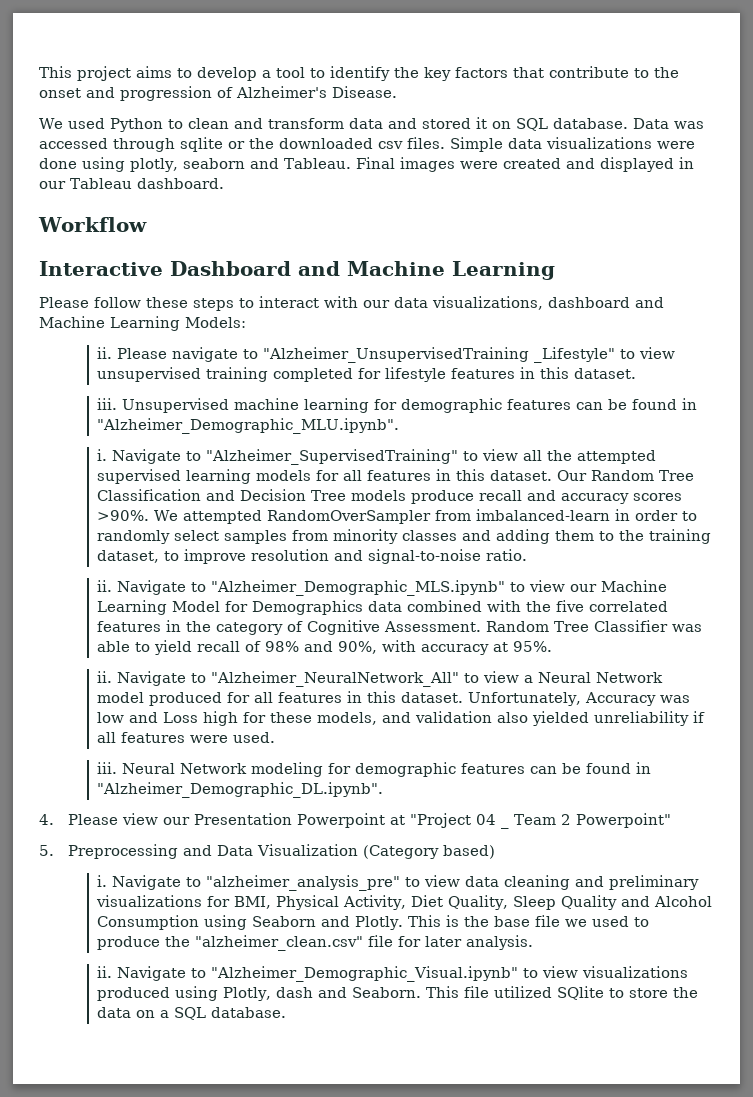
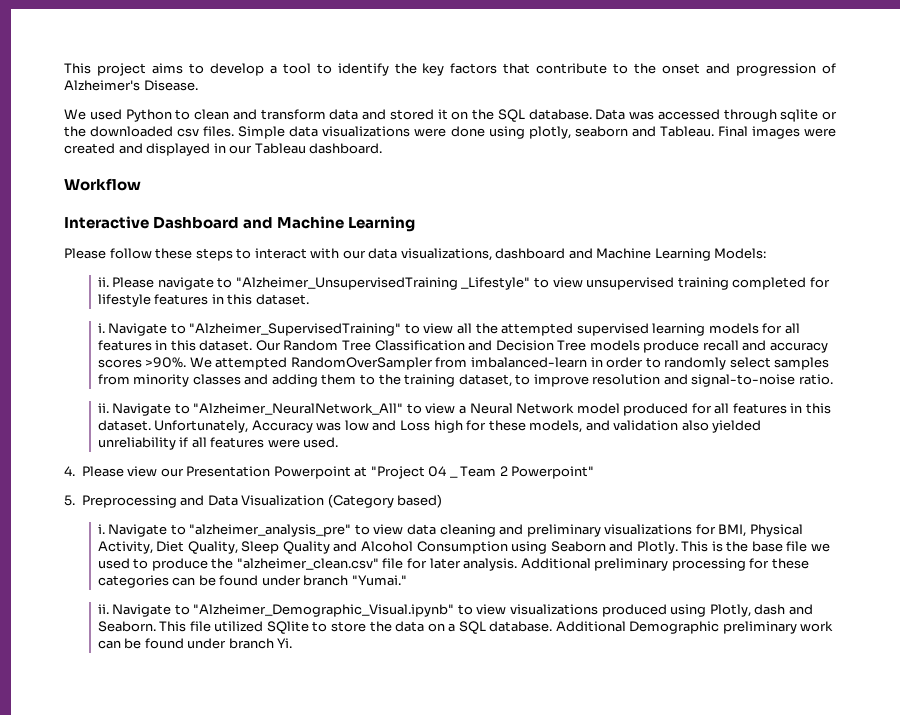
- We used Python to clean and transform data and stored it on SQL database.
+ We used Python to clean and transform data and stored it on the SQL database.
- iii. Unsupervised machine learning for demographic features can be found in "Alzheimer_Demographic_MLU.ipynb".
- ii. Navigate to "Alzheimer_Demographic_MLS.ipynb" to view our Machine Learning Model for Demographics data combined with the five correlated features in the category of Cognitive Assessment. Random Tree Classifier was able to yield recall of 98% and 90%, with accuracy at 95%.
- iii. Neural Network modeling for demographic features can be found in "Alzheimer_Demographic_DL.ipynb".
+ Additional preliminary processing for these categories can be found under branch "Yumai."
+ Additional Demographic preliminary work can be found under branch Yi.

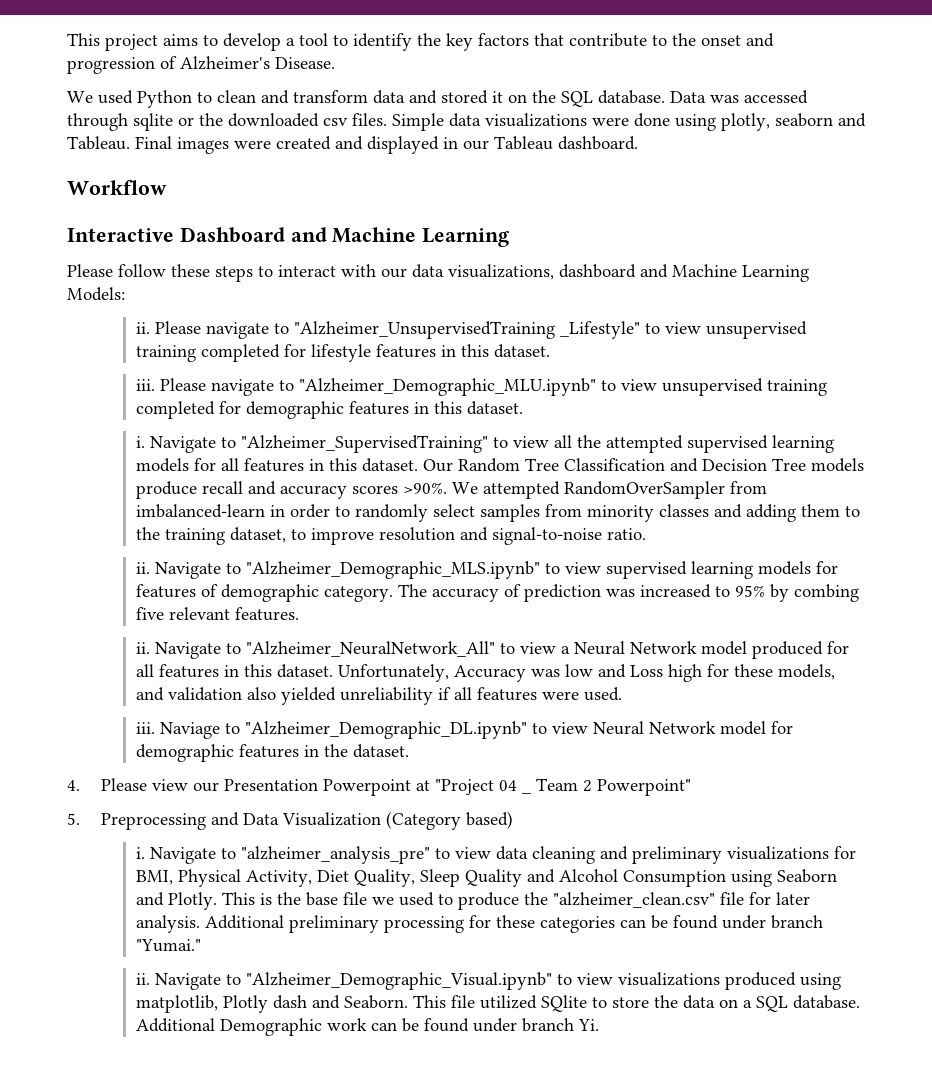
+ iii. Please navigate to "Alzheimer_Demographic_MLU.ipynb" to view unsupervised training completed for demographic features in this dataset.
+ ii. Navigate to "Alzheimer_Demographic_MLS.ipynb" to view supervised learning models for features of demographic category. The accuracy of prediction was increased to 95% by combing five relevant features.
+ iii. Naviage to "Alzheimer_Demographic_DL.ipynb" to view Neural Network model for demographic features in the dataset.
- Navigate to "Alzheimer_Demographic_Visual.ipynb" to view visualizations produced using Plotly, dash and Seaborn.
+ Navigate to "Alzheimer_Demographic_Visual.ipynb" to view visualizations produced using matplotlib, Plotly dash and Seaborn.
- Additional Demographic preliminary work can be found under branch Yi.
+ Additional Demographic work can be found under branch Yi.

